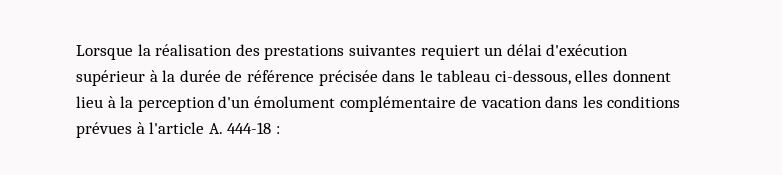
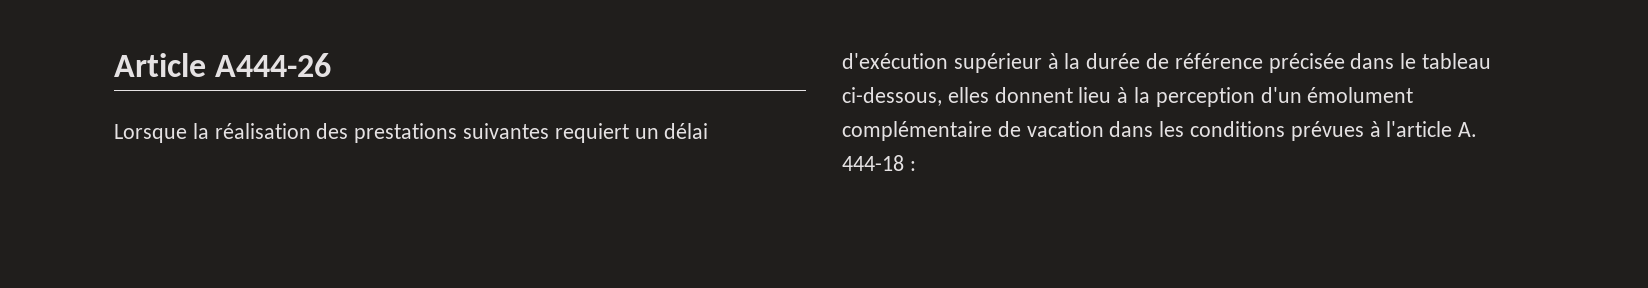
+ Article A444-26

